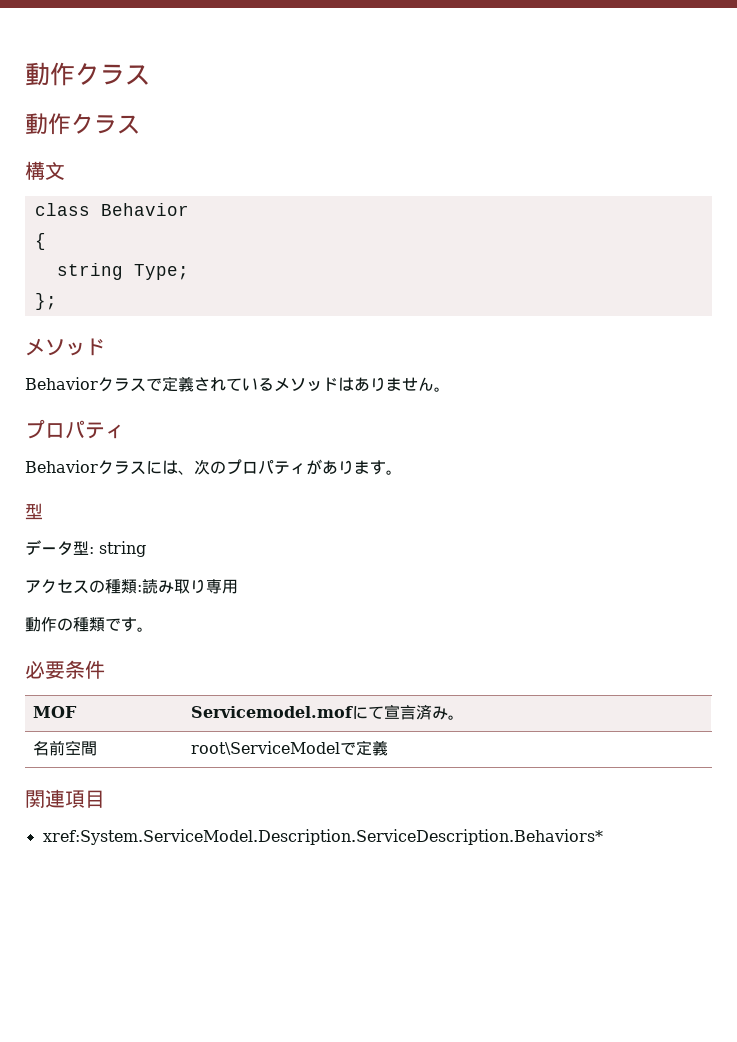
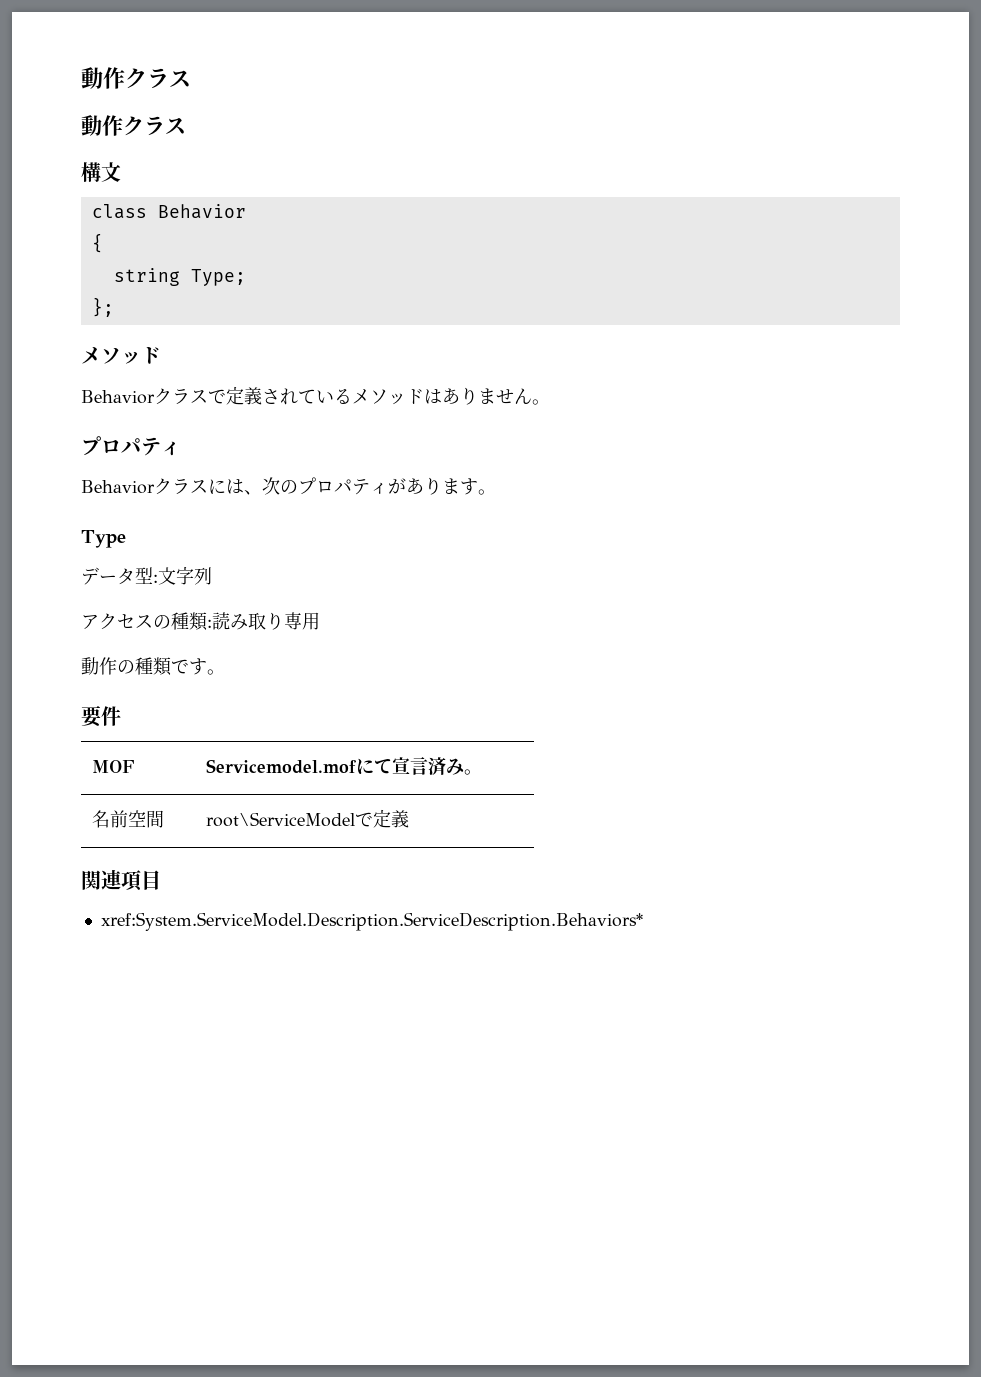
  Behaviorクラスには、次のプロパティがあります。
- 型
+ Type
- データ型: string
+ データ型:文字列
- 必要条件
+ 要件

